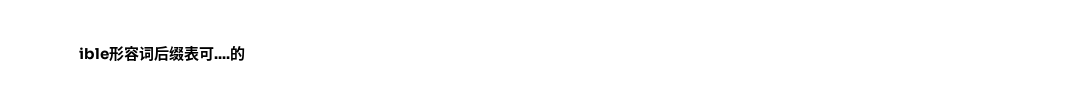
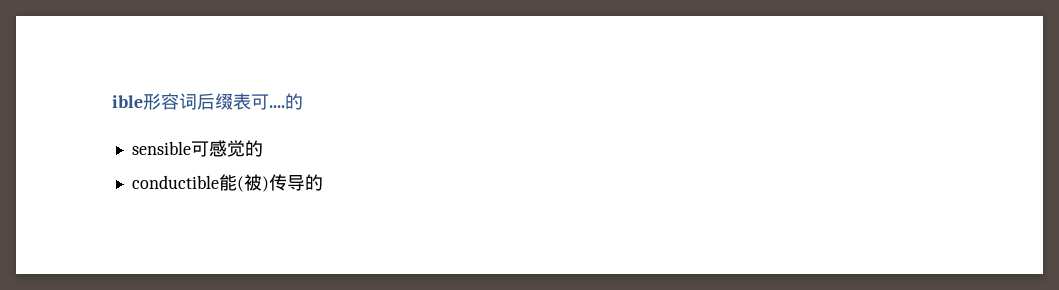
+ sensible可感觉的
+ conductible能(被)传导的

